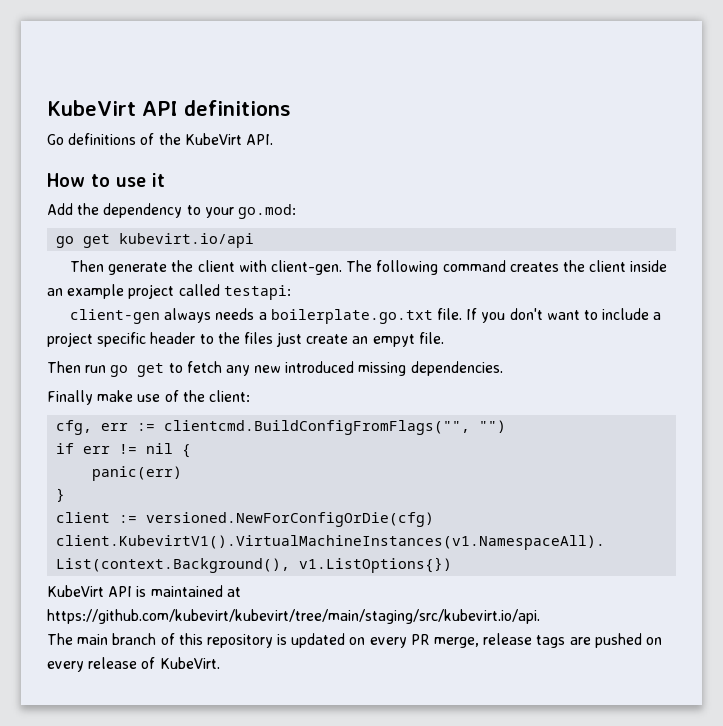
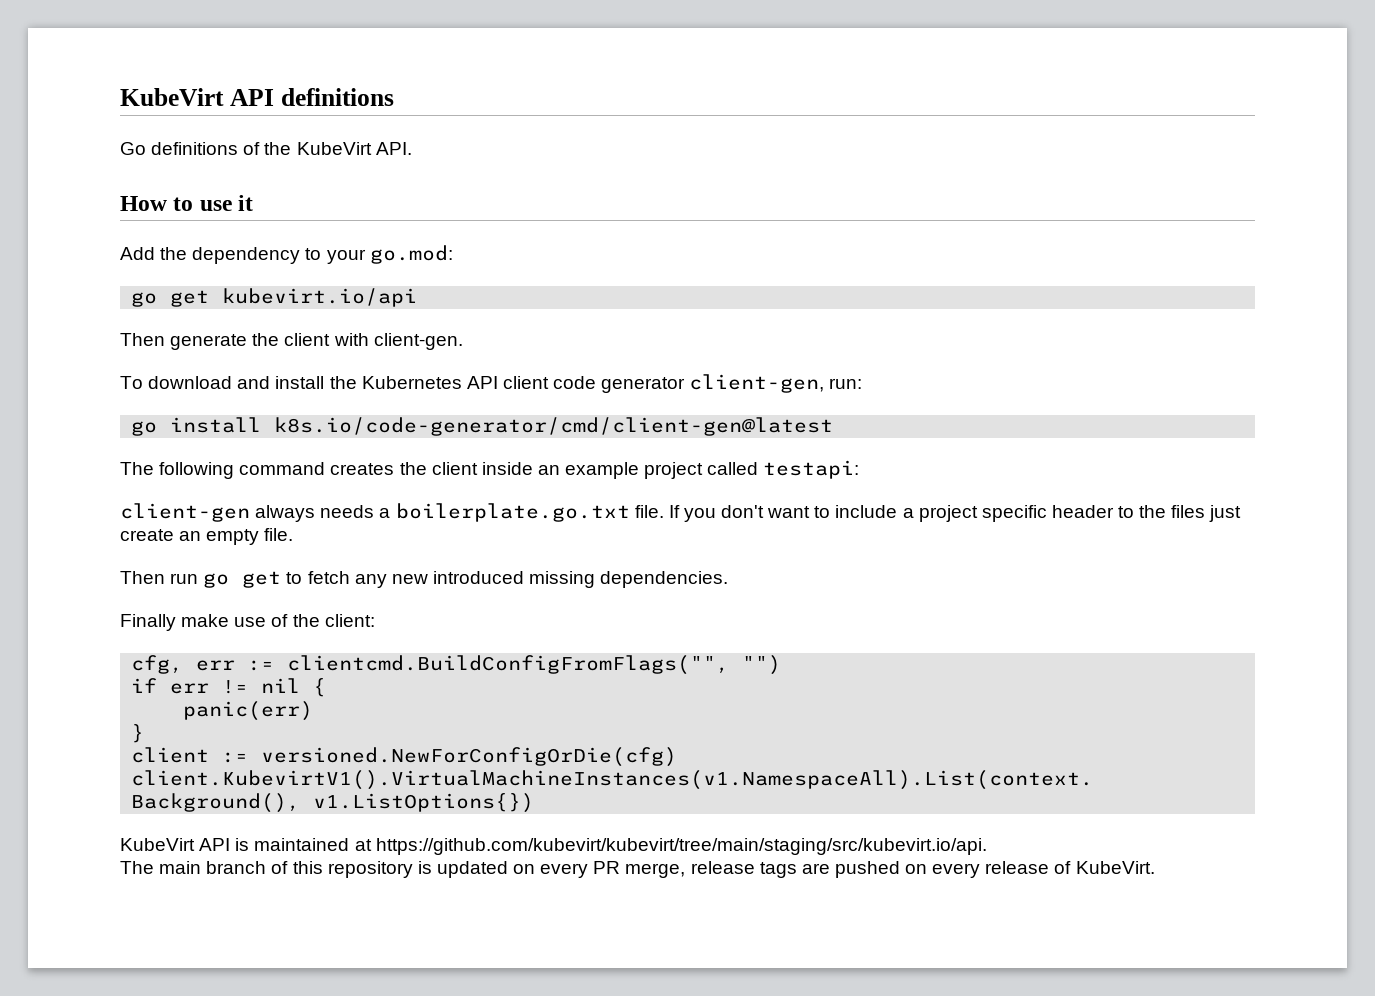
- Then generate the client with client-gen. The following command creates the client inside an example project called testapi:
+ Then generate the client with client-gen.
+ To download and install the Kubernetes API client code generator client-gen, run:
+ go install k8s.io/code-generator/cmd/client-gen@latest
+ The following command creates the client inside an example project called testapi:
- If you don't want to include a project specific header to the files just create an empyt file.
+ If you don't want to include a project specific header to the files just create an empty file.

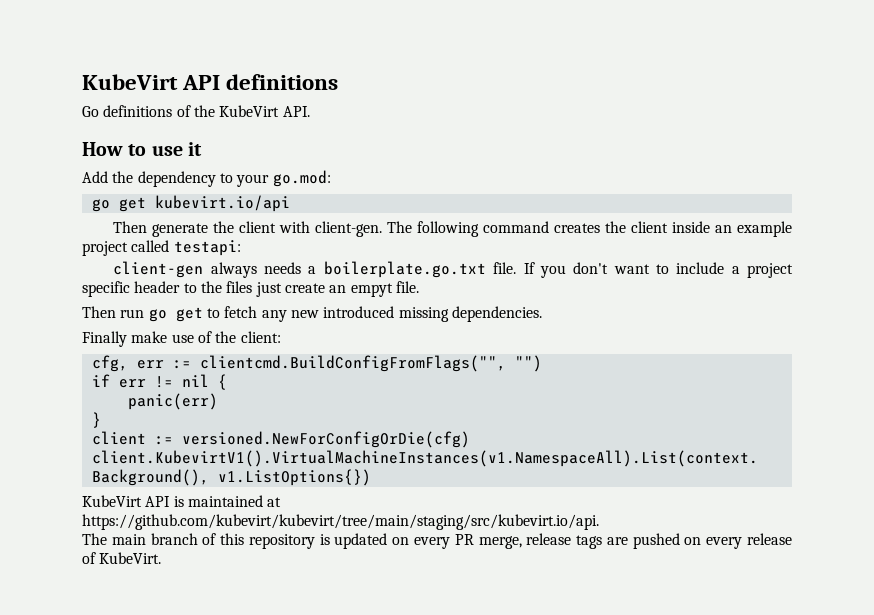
- Then generate the client with client-gen.
- To download and install the Kubernetes API client code generator client-gen, run:
- go install k8s.io/code-generator/cmd/client-gen@latest
- The following command creates the client inside an example project called testapi:
+ Then generate the client with client-gen. The following command creates the client inside an example project called testapi:
- If you don't want to include a project specific header to the files just create an empty file.
+ If you don't want to include a project specific header to the files just create an empyt file.

